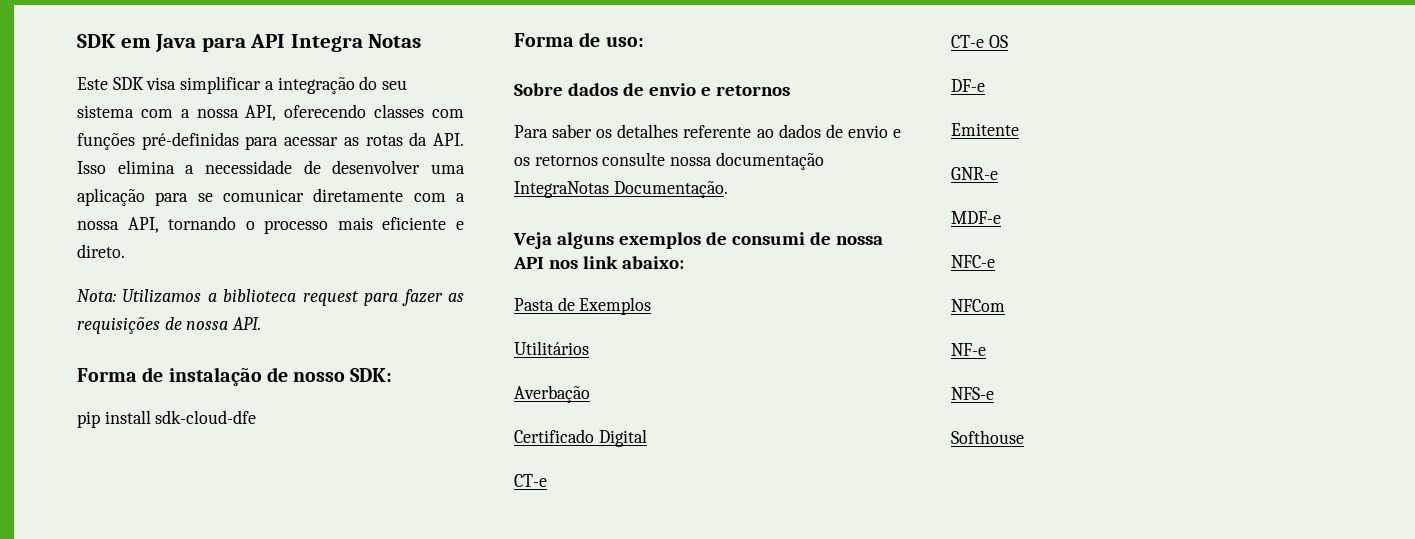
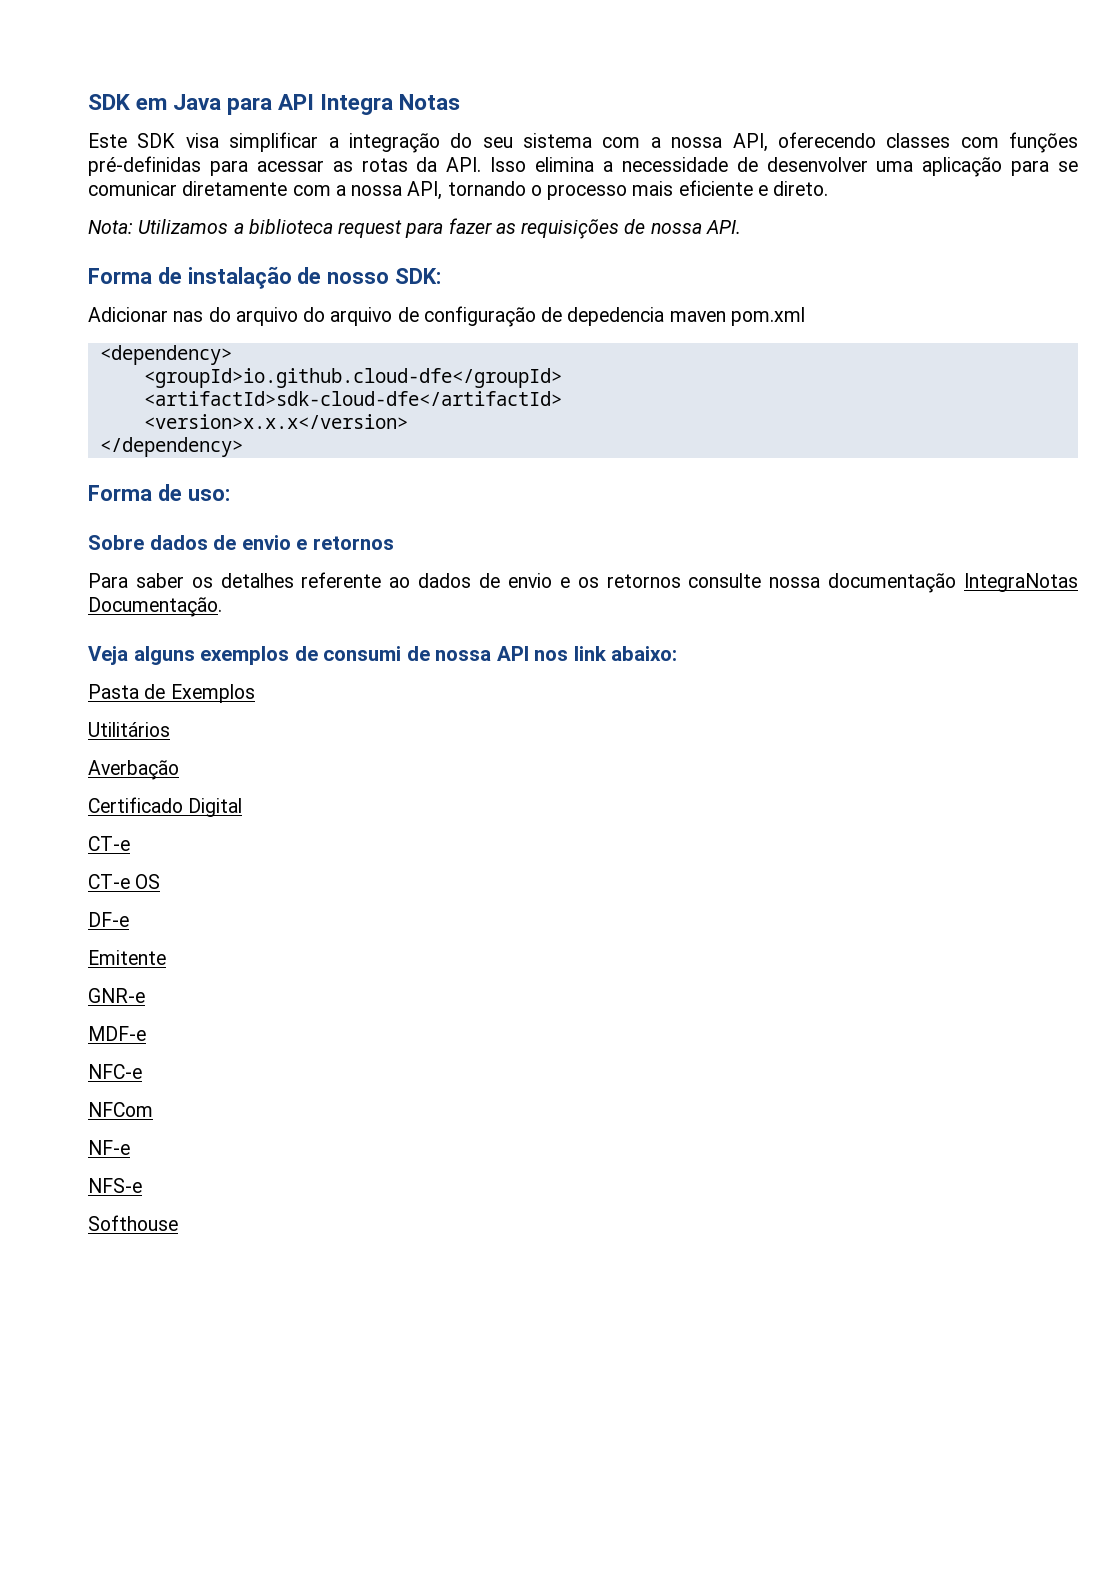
- pip install sdk-cloud-dfe
+ Adicionar nas do arquivo do arquivo de configuração de depedencia maven pom.xml
+ <dependency>
+ <groupId>io.github.cloud-dfe</groupId>
+ <artifactId>sdk-cloud-dfe</artifactId>
+ <version>x.x.x</version>
+ </dependency>

